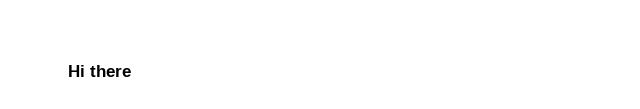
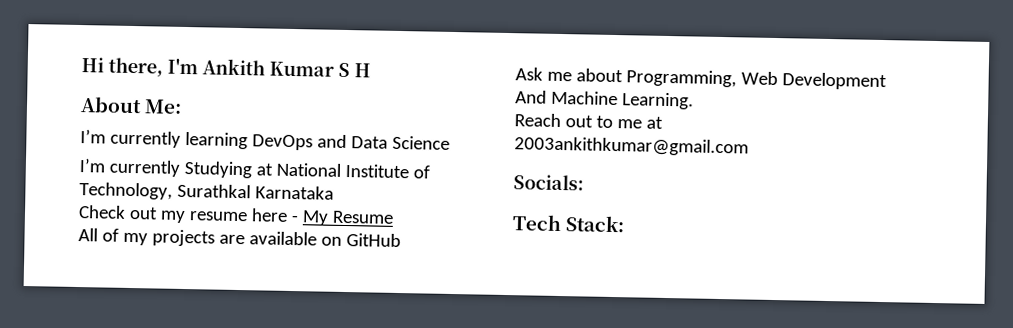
- Hi there
+ Hi there, I'm Ankith Kumar S H
+ About Me:
+ I’m currently learning DevOps and Data Science
+ I’m currently Studying at National Institute of Technology, Surathkal Karnataka
+ Check out my resume here - My Resume
+ All of my projects are available on GitHub
+ Ask me about Programming, Web Development And Machine Learning.
+ Reach out to me at 2003ankithkumar@gmail.com
+ Socials:
+ Tech Stack:

